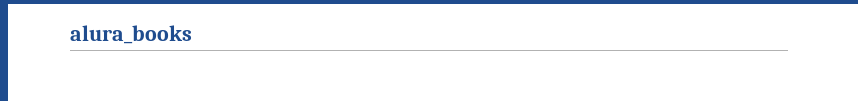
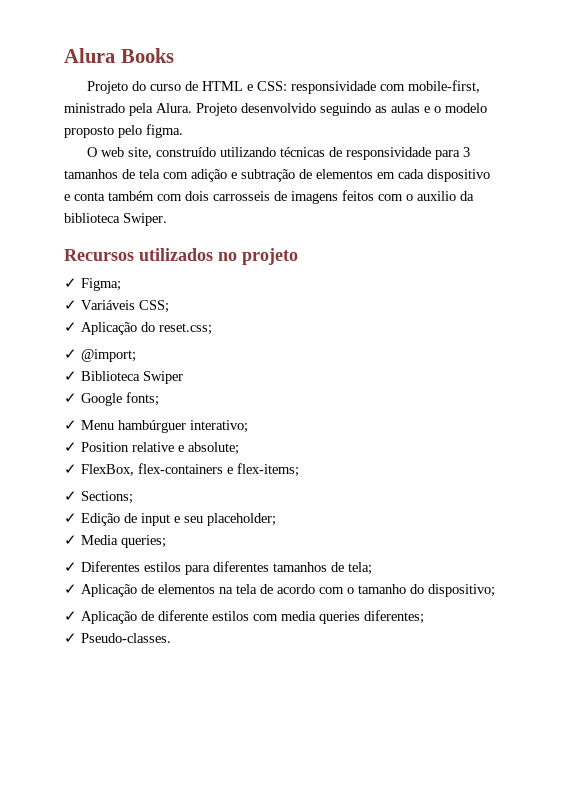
- alura_books
+ Alura Books
+ Projeto do curso de HTML e CSS: responsividade com mobile-first, ministrado pela Alura. Projeto desenvolvido seguindo as aulas e o modelo proposto pelo figma.
+ O web site, construído utilizando técnicas de responsividade para 3 tamanhos de tela com adição e subtração de elementos em cada dispositivo e conta também com dois carrosseis de imagens feitos com o auxilio da biblioteca Swiper.
+ Recursos utilizados no projeto
+ ✓ Figma;
+ ✓ Variáveis CSS;
+ ✓ Aplicação do reset.css;
+ ✓ @import;
+ ✓ Biblioteca Swiper
+ ✓ Google fonts;
+ ✓ Menu hambúrguer interativo;
+ ✓ Position relative e absolute;
+ ✓ FlexBox, flex-containers e flex-items;
+ ✓ Sections;
+ ✓ Edição de input e seu placeholder;
+ ✓ Media queries;
+ ✓ Diferentes estilos para diferentes tamanhos de tela;
+ ✓ Aplicação de elementos na tela de acordo com o tamanho do dispositivo;
+ ✓ Aplicação de diferente estilos com media queries diferentes;
+ ✓ Pseudo-classes.

